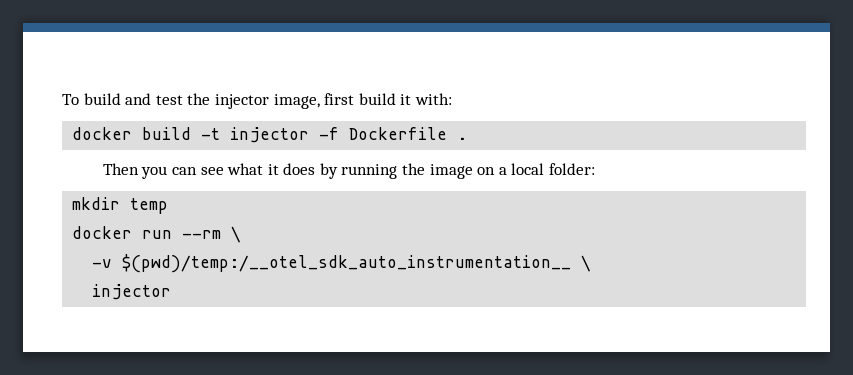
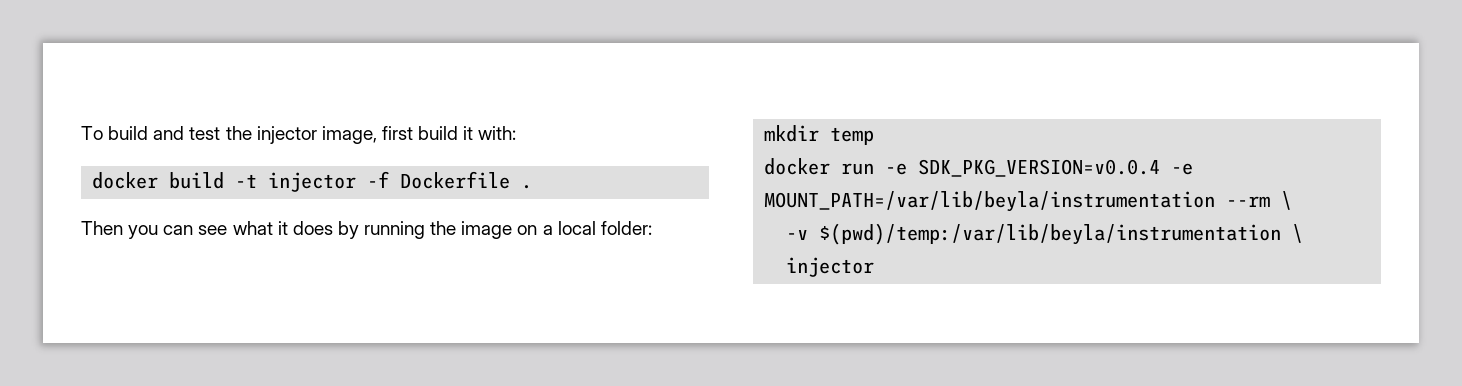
- docker run --rm \
+ docker run -e SDK_PKG_VERSION=v0.0.4 -e MOUNT_PATH=/var/lib/beyla/instrumentation --rm \
- -v $(pwd)/temp:/__otel_sdk_auto_instrumentation__ \
+ -v $(pwd)/temp:/var/lib/beyla/instrumentation \

